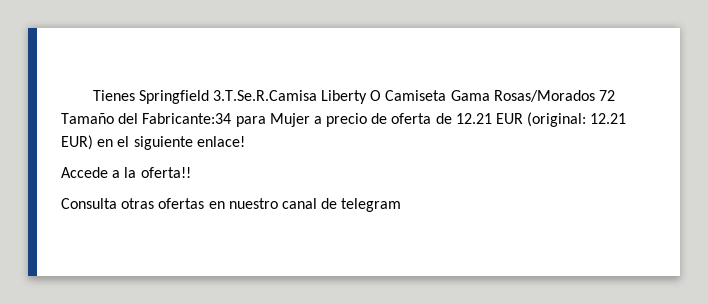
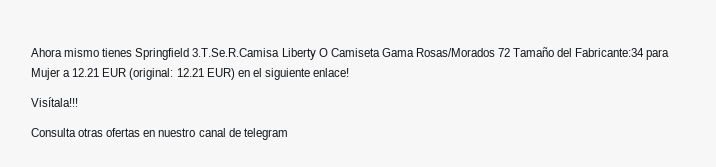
- Tienes Springfield 3.T.Se.R.Camisa Liberty O Camiseta Gama Rosas/Morados 72 Tamaño del Fabricante:34 para Mujer a precio de oferta de 12.21 EUR (original: 12.21 EUR) en el siguiente enlace!
+ Ahora mismo tienes Springfield 3.T.Se.R.Camisa Liberty O Camiseta Gama Rosas/Morados 72 Tamaño del Fabricante:34 para Mujer a 12.21 EUR (original: 12.21 EUR) en el siguiente enlace!
- Accede a la oferta!!
+ Visítala!!!

